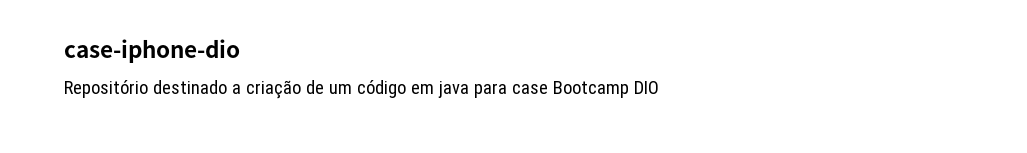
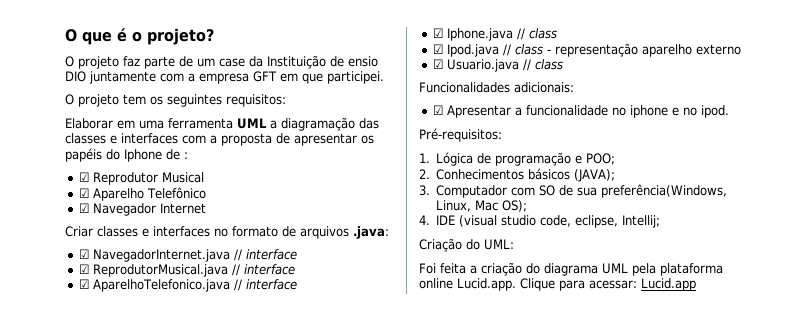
- case-iphone-dio
- Repositório destinado a criação de um código em java para case Bootcamp DIO
+ O que é o projeto?
+ O projeto faz parte de um case da Instituição de ensio DIO juntamente com a empresa GFT em que participei.
+ O projeto tem os seguintes requisitos:
+ Elaborar em uma ferramenta UML a diagramação das classes e interfaces com a proposta de apresentar os papéis do Iphone de :
+ ☑ Reprodutor Musical
+ ☑ Aparelho Telefônico
+ ☑ Navegador Internet
+ Criar classes e interfaces no formato de arquivos .java:
+ ☑ NavegadorInternet.java // interface
+ ☑ ReprodutorMusical.java // interface
+ ☑ AparelhoTelefonico.java // interface
+ ☑ Iphone.java // class
+ ☑ Ipod.java // class - representação aparelho externo
+ ☑ Usuario.java // class
+ Funcionalidades adicionais:
+ ☑ Apresentar a funcionalidade no iphone e no ipod.
+ Pré-requisitos:
+ 1. Lógica de programação e POO;
+ 2. Conhecimentos básicos (JAVA);
+ 3. Computador com SO de sua preferência(Windows, Linux, Mac OS);
+ 4. IDE (visual studio code, eclipse, Intellij;
+ Criação do UML:
+ Foi feita a criação do diagrama UML pela plataforma online Lucid.app. Clique para acessar: Lucid.app

